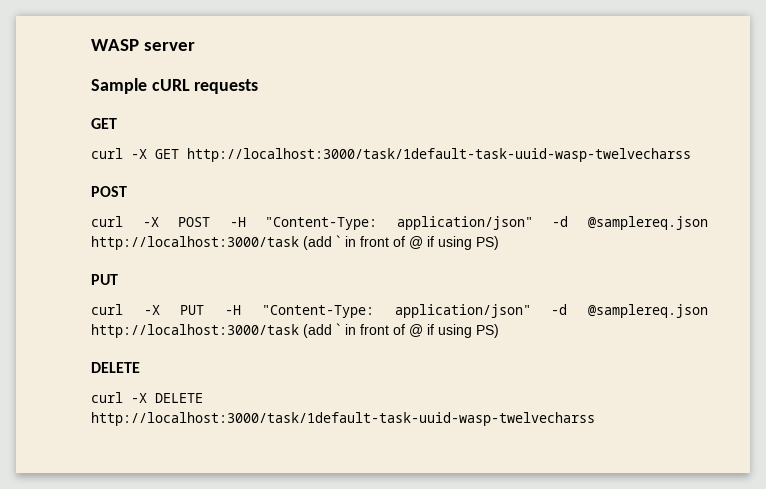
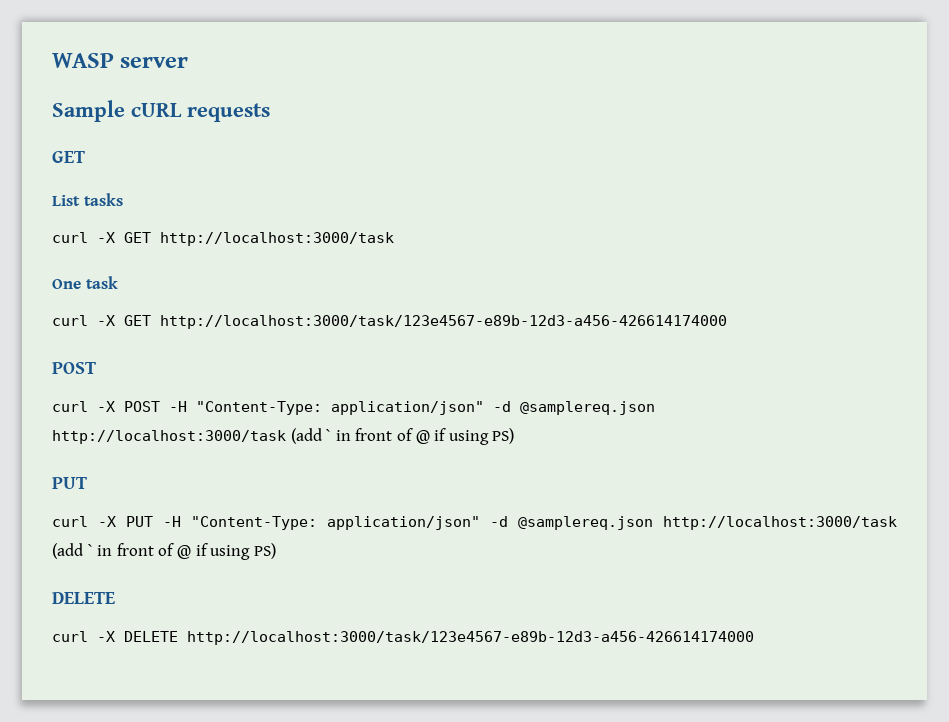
- curl -X GET http://localhost:3000/task/1default-task-uuid-wasp-twelvecharss
+ List tasks
+ curl -X GET http://localhost:3000/task
+ One task
+ curl -X GET http://localhost:3000/task/123e4567-e89b-12d3-a456-426614174000
- curl -X DELETE http://localhost:3000/task/1default-task-uuid-wasp-twelvecharss
+ curl -X DELETE http://localhost:3000/task/123e4567-e89b-12d3-a456-426614174000

